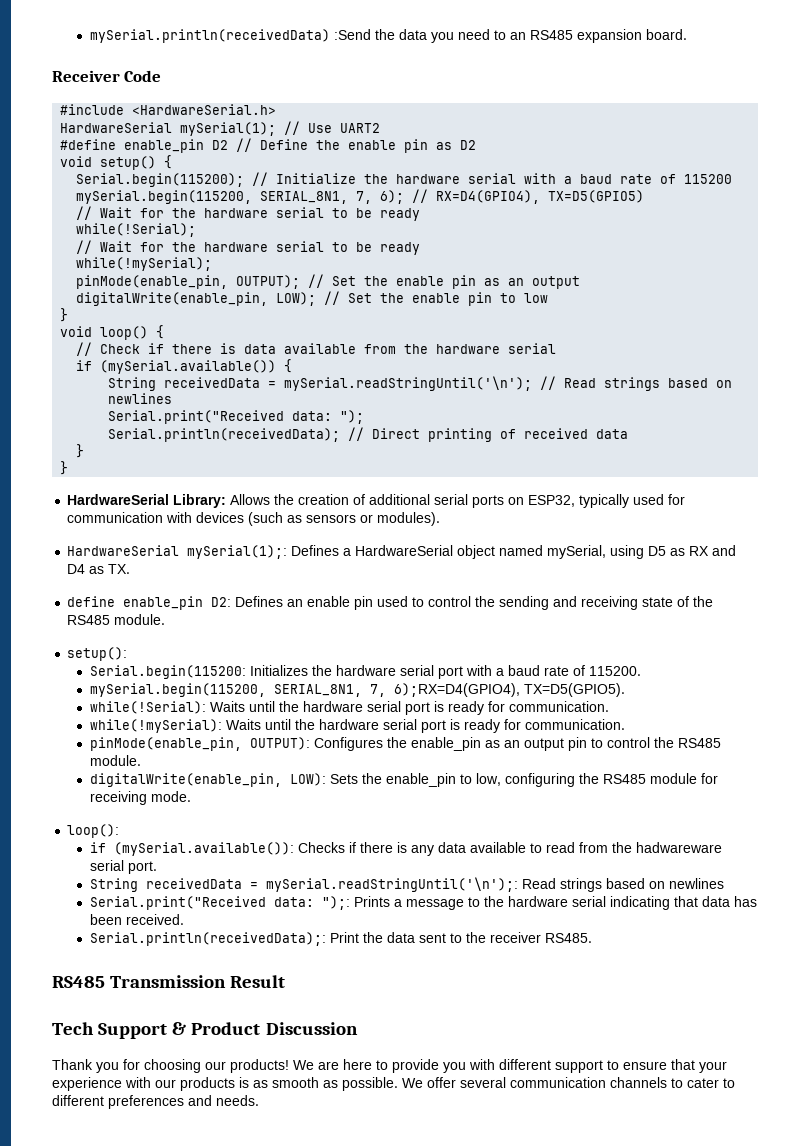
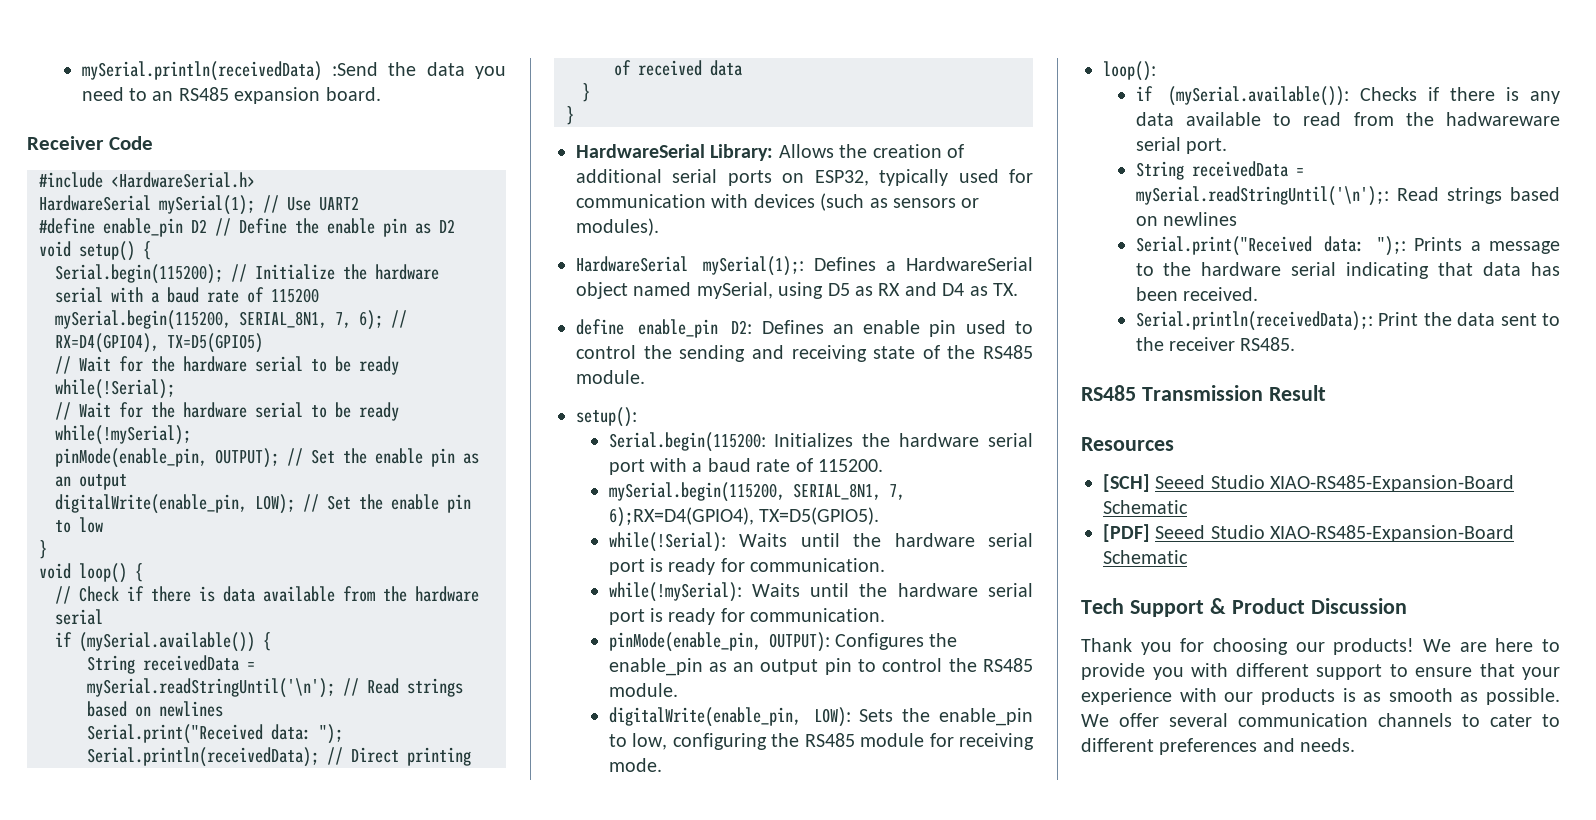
+ Resources
+ [SCH] Seeed Studio XIAO-RS485-Expansion-Board Schematic
+ [PDF] Seeed Studio XIAO-RS485-Expansion-Board Schematic

